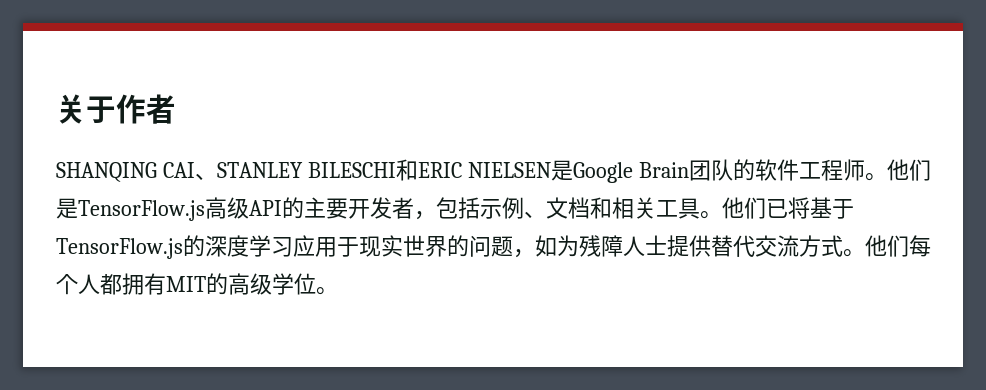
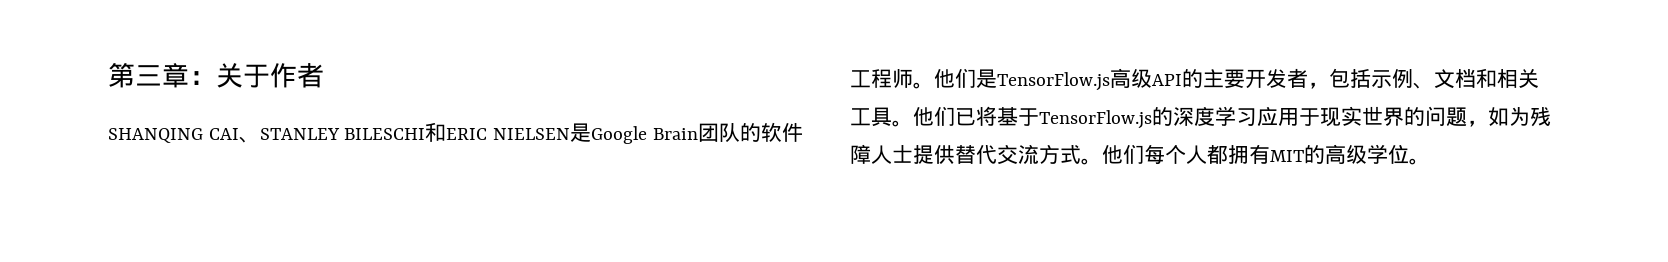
- 关于作者
+ 第三章：关于作者

